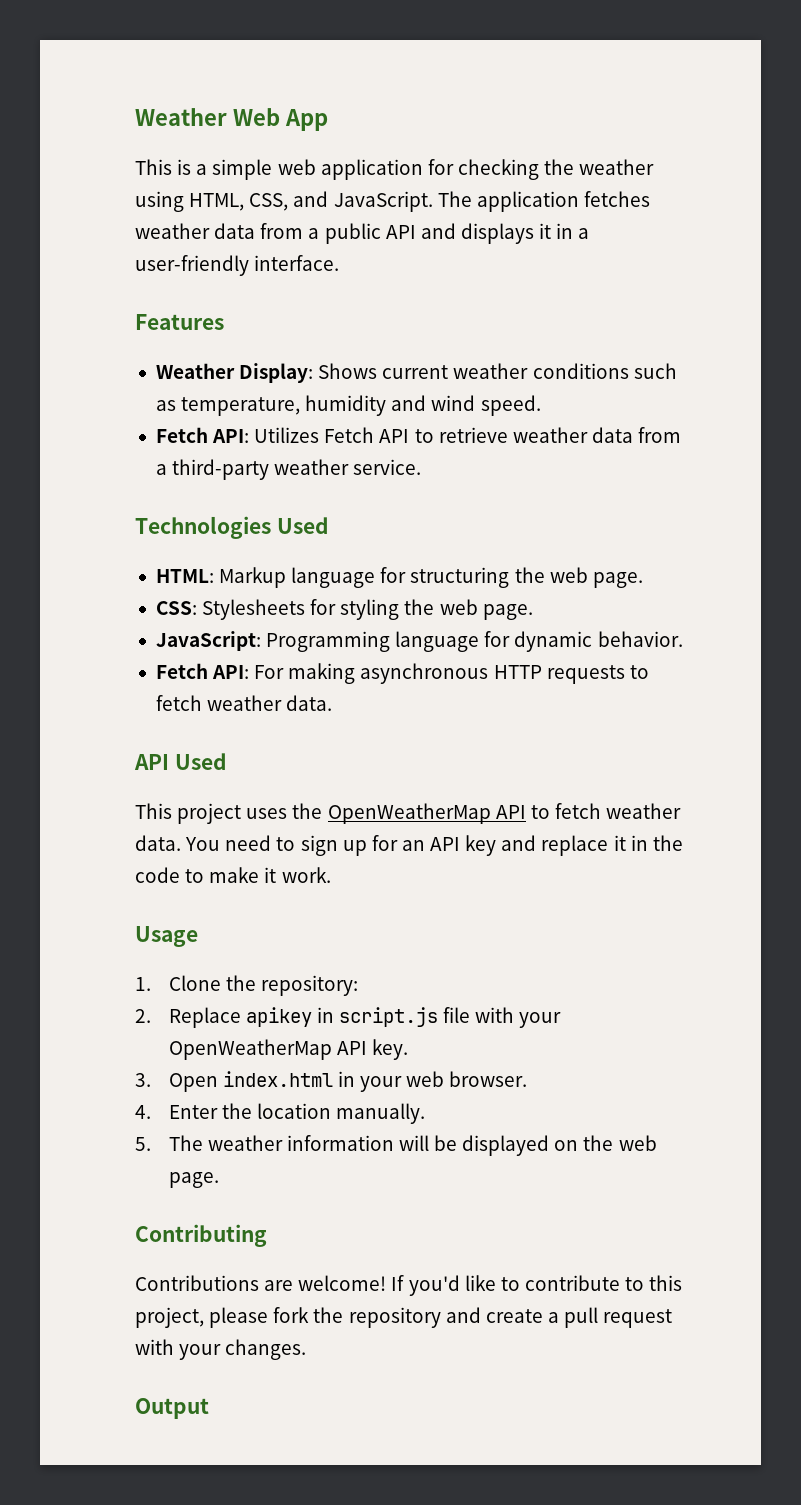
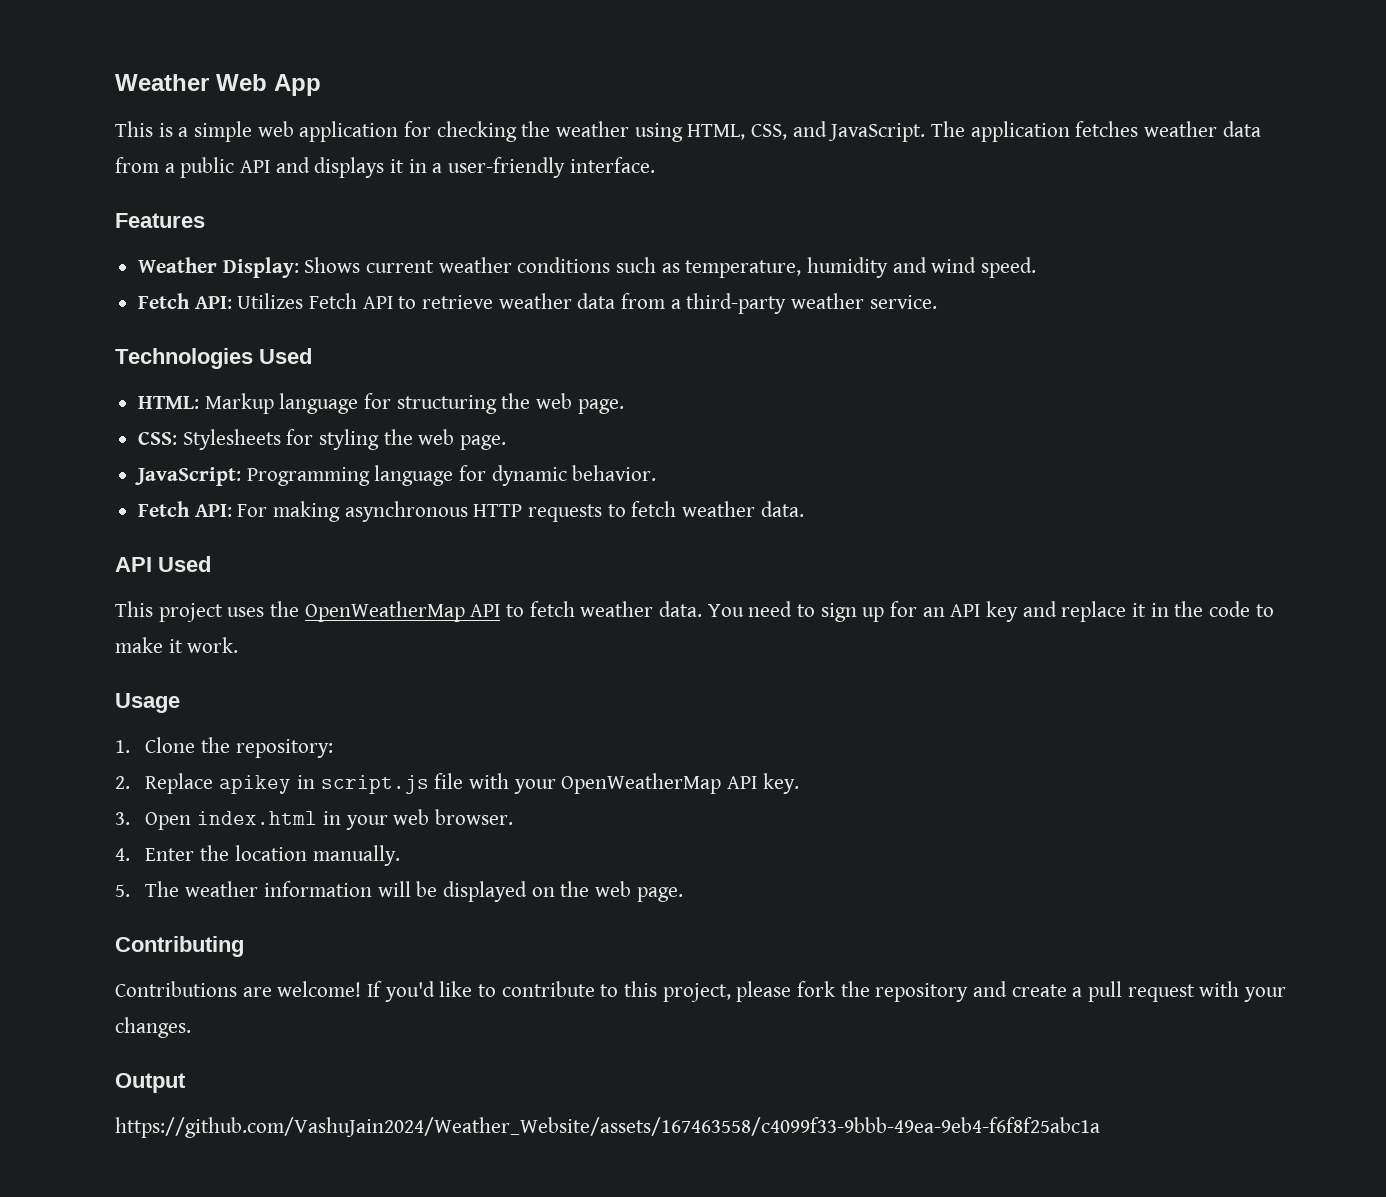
+ https://github.com/VashuJain2024/Weather_Website/assets/167463558/c4099f33-9bbb-49ea-9eb4-f6f8f25abc1a

